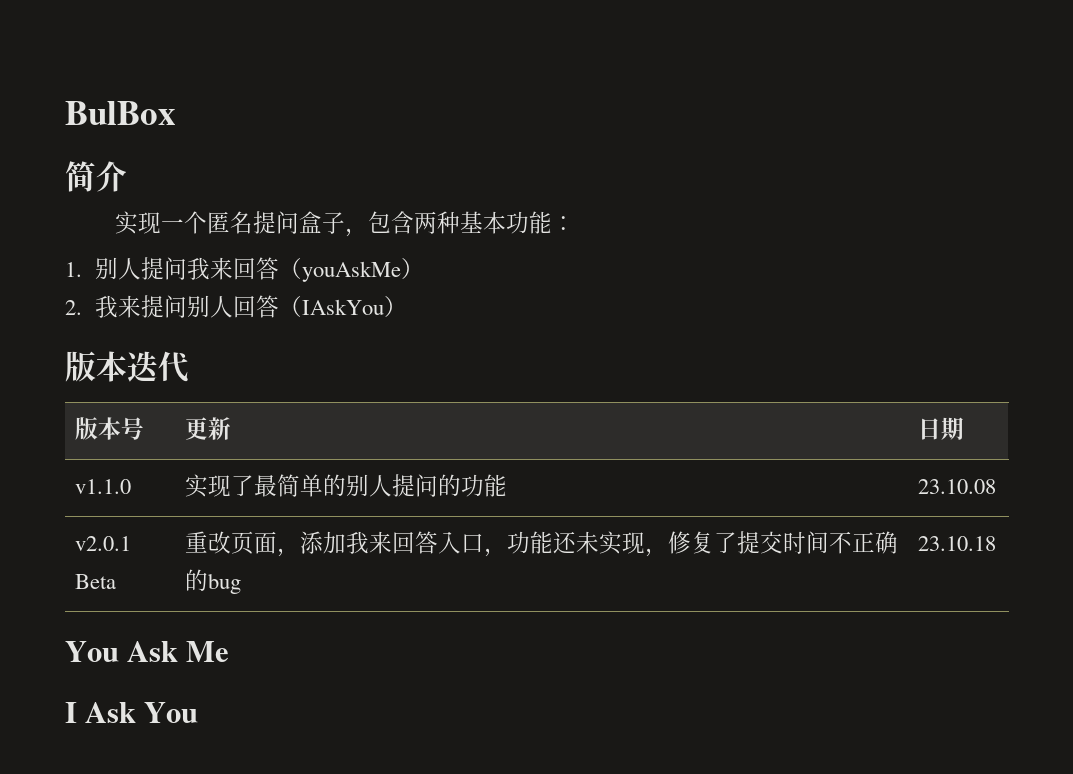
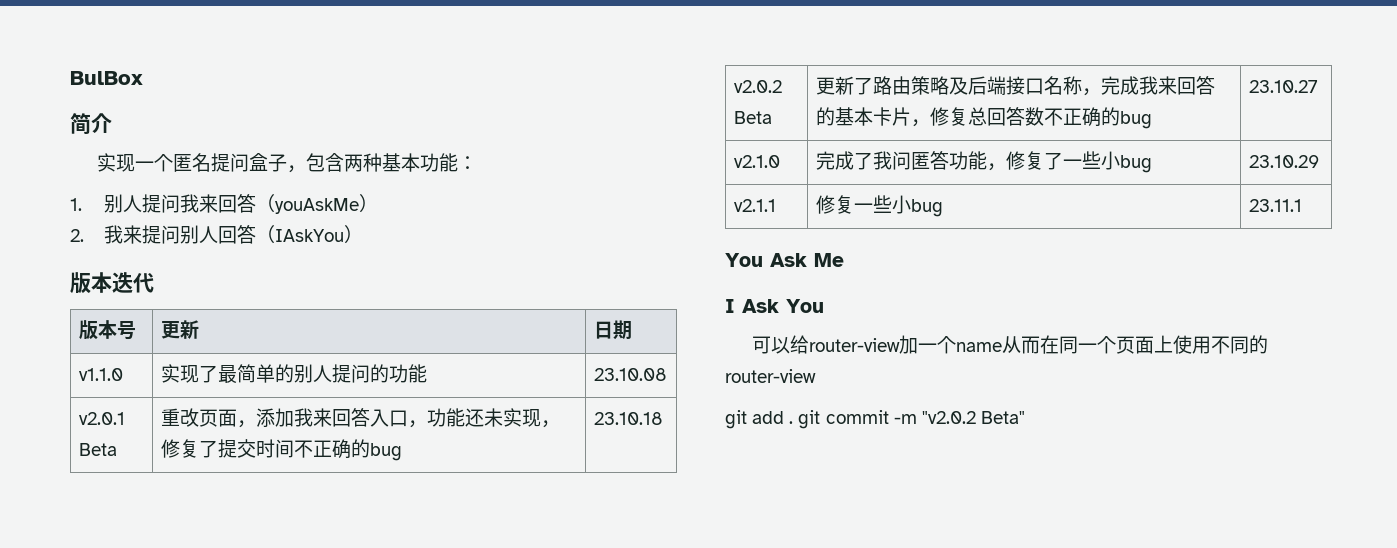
+ v2.0.2 Beta | 更新了路由策略及后端接口名称，完成我来回答的基本卡片，修复总回答数不正确的bug | 23.10.27
+ v2.1.0 | 完成了我问匿答功能，修复了一些小bug | 23.10.29
+ v2.1.1 | 修复一些小bug | 23.11.1
+ 可以给router-view加一个name从而在同一个页面上使用不同的router-view
+ git add . git commit -m "v2.0.2 Beta"

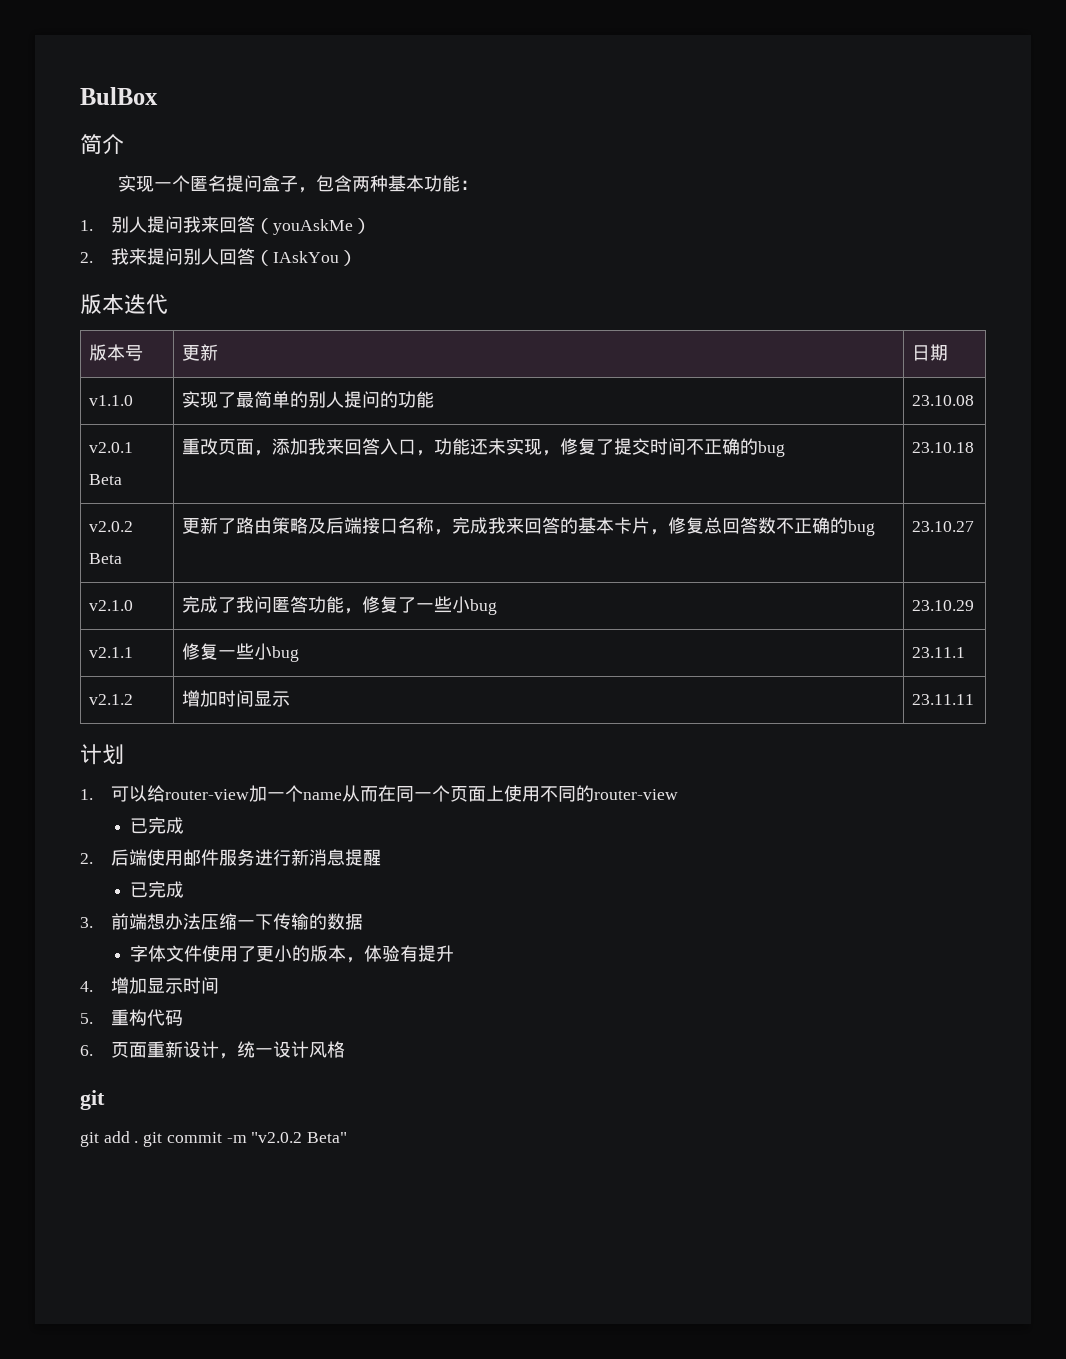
- You Ask Me
- I Ask You
- 可以给router-view加一个name从而在同一个页面上使用不同的router-view
+ v2.1.2 | 增加时间显示 | 23.11.11
+ 计划
+ 1.可以给router-view加一个name从而在同一个页面上使用不同的router-view
+ 已完成
+ 2.后端使用邮件服务进行新消息提醒
+ 已完成
+ 3.前端想办法压缩一下传输的数据
+ 字体文件使用了更小的版本，体验有提升
+ 4.增加显示时间
+ 5.重构代码
+ 6.页面重新设计，统一设计风格
+ git

